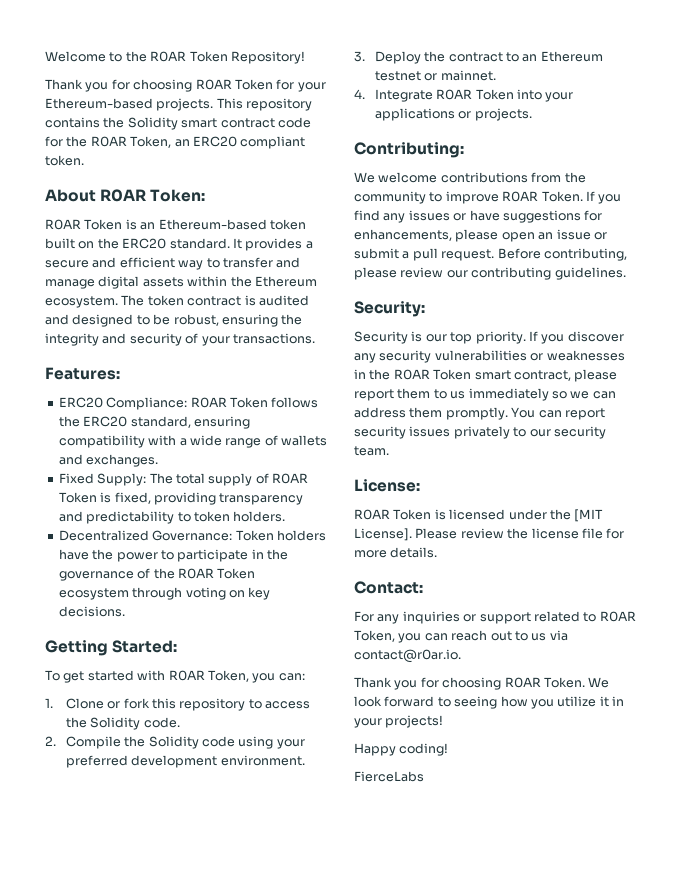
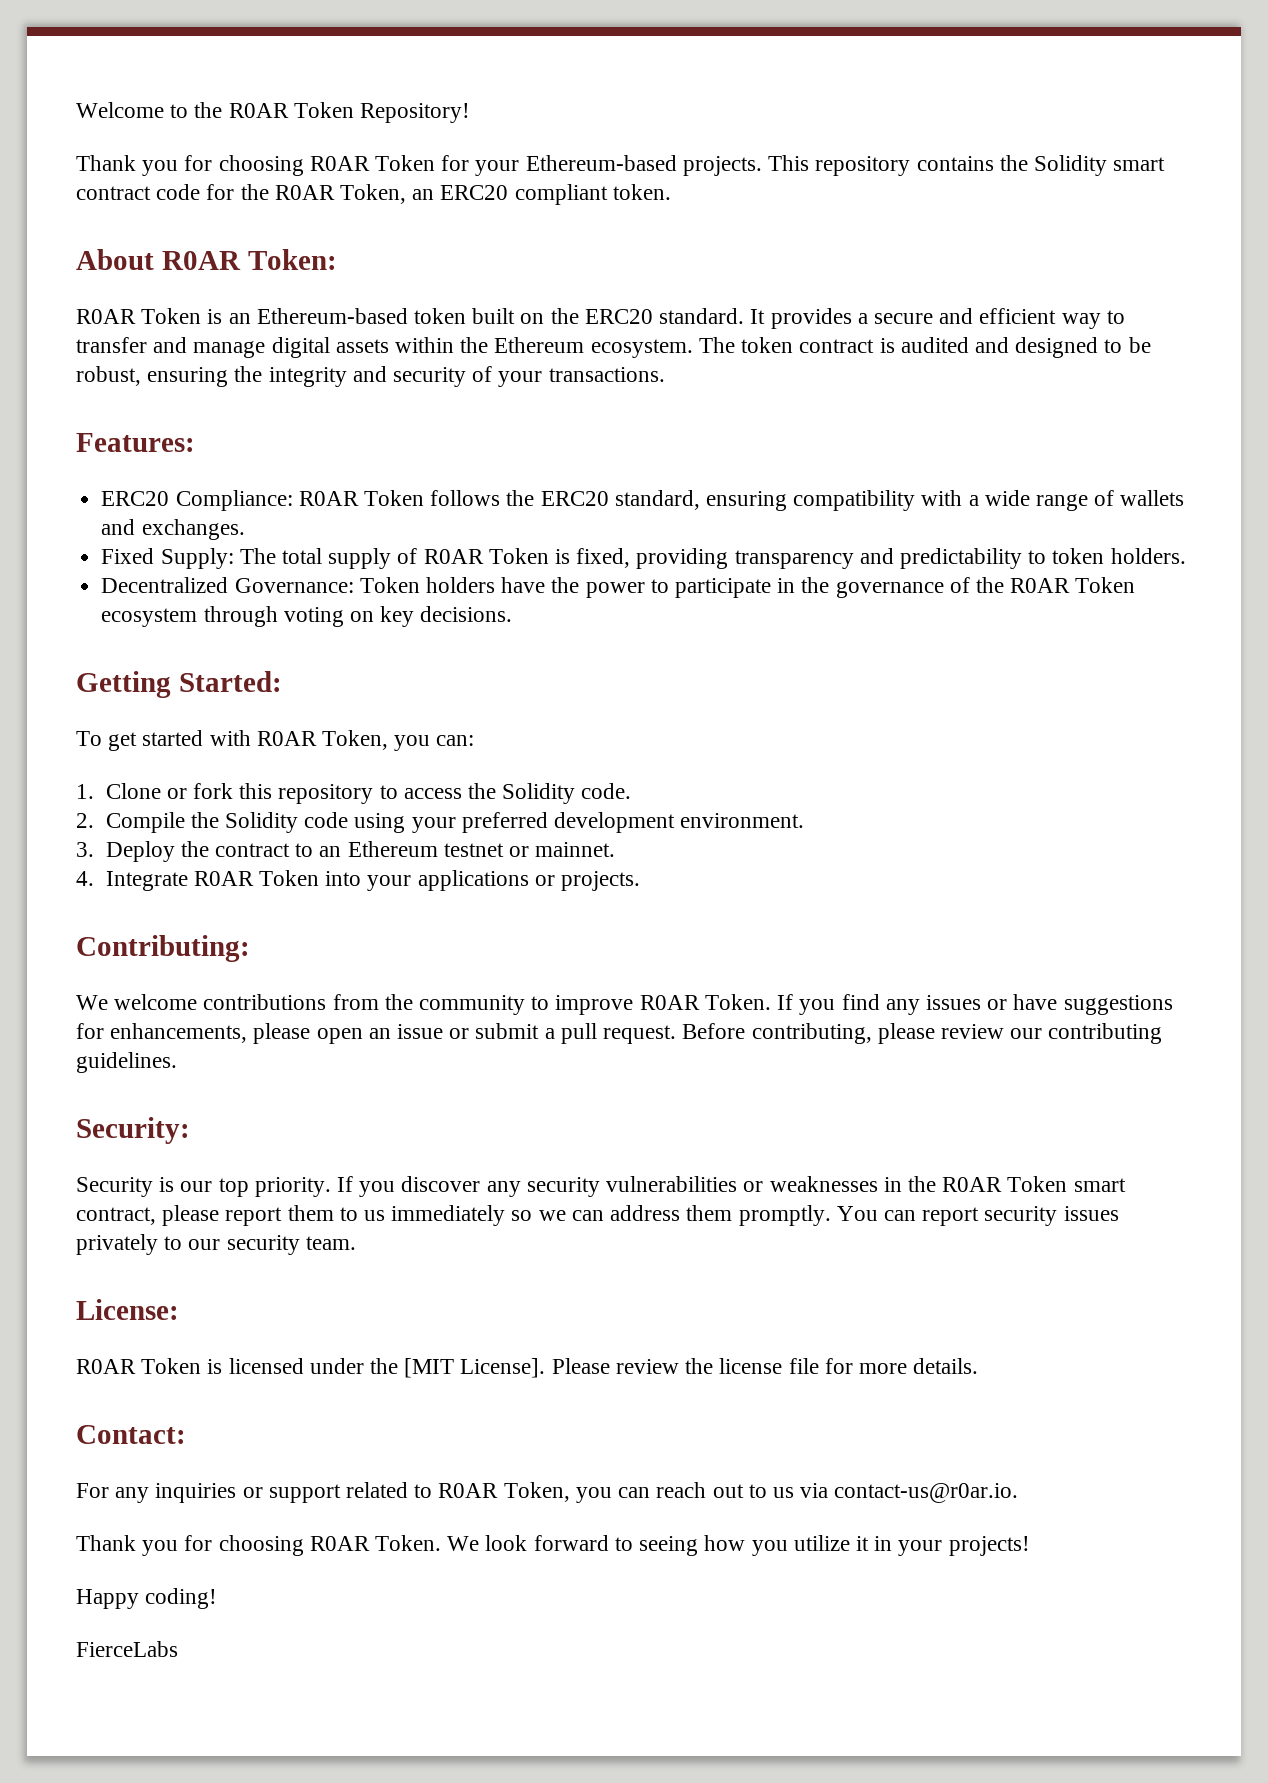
- For any inquiries or support related to R0AR Token, you can reach out to us via contact@r0ar.io.
+ For any inquiries or support related to R0AR Token, you can reach out to us via contact-us@r0ar.io.

